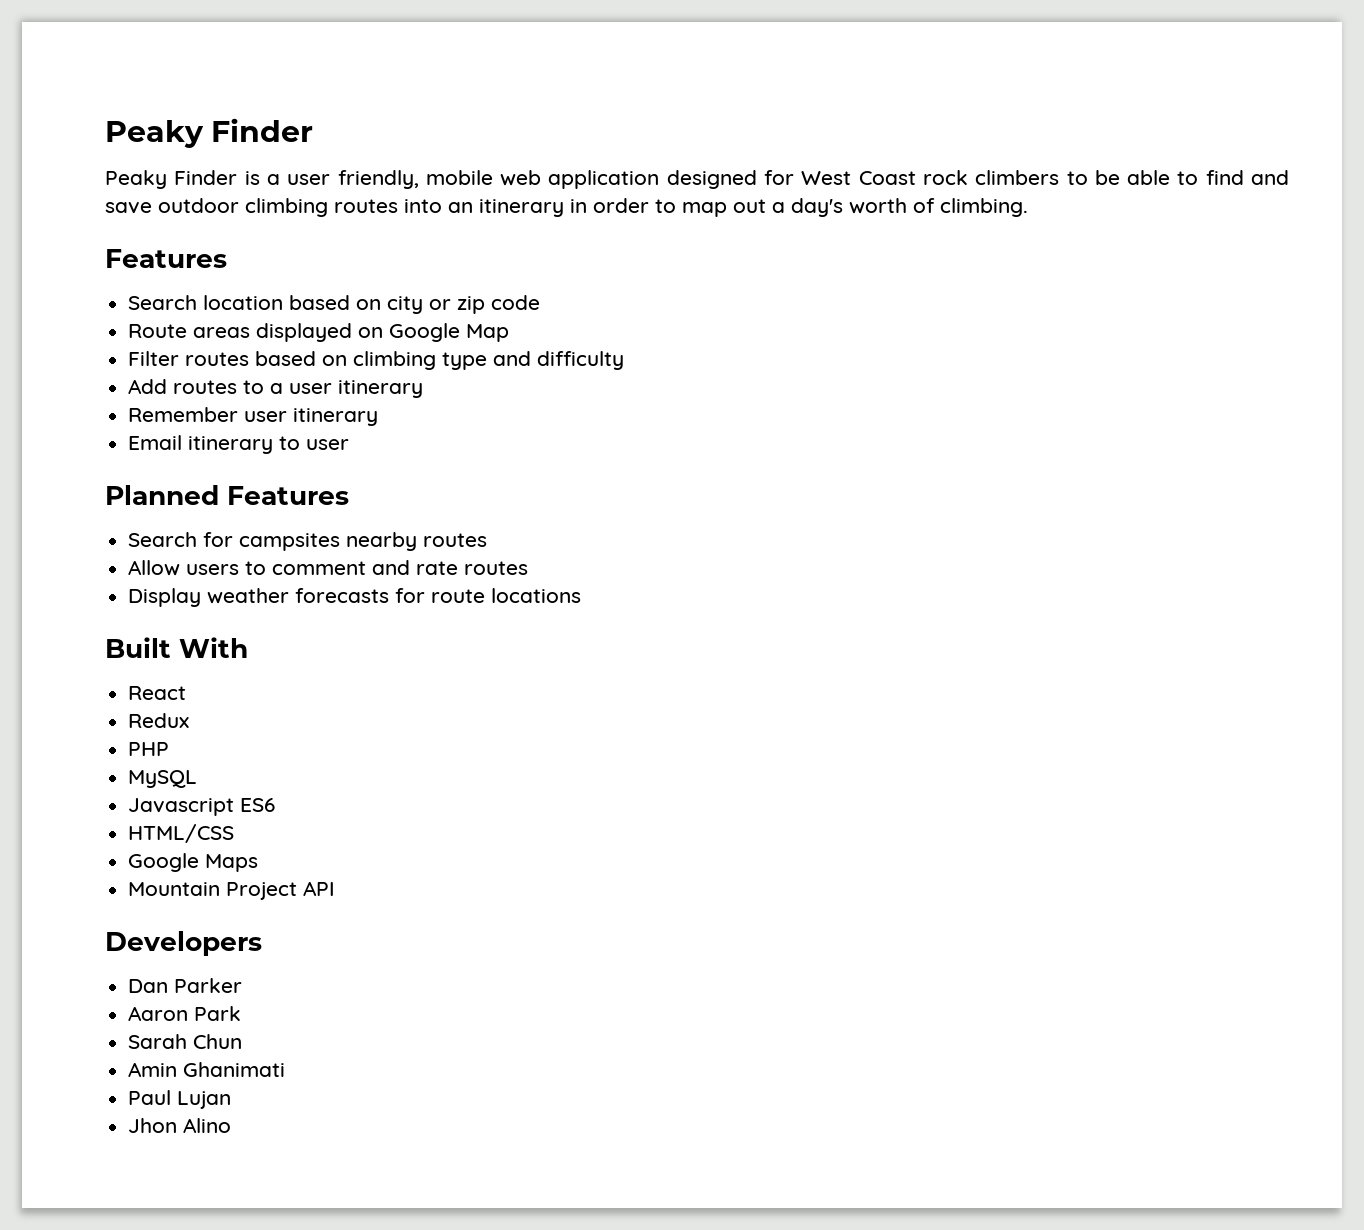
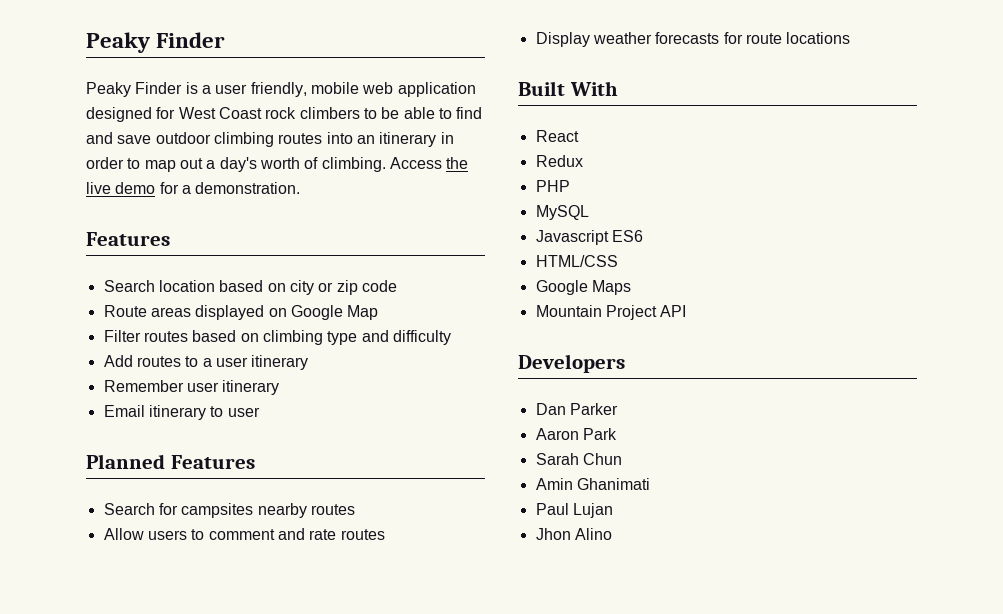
+ Access the live demo for a demonstration.

